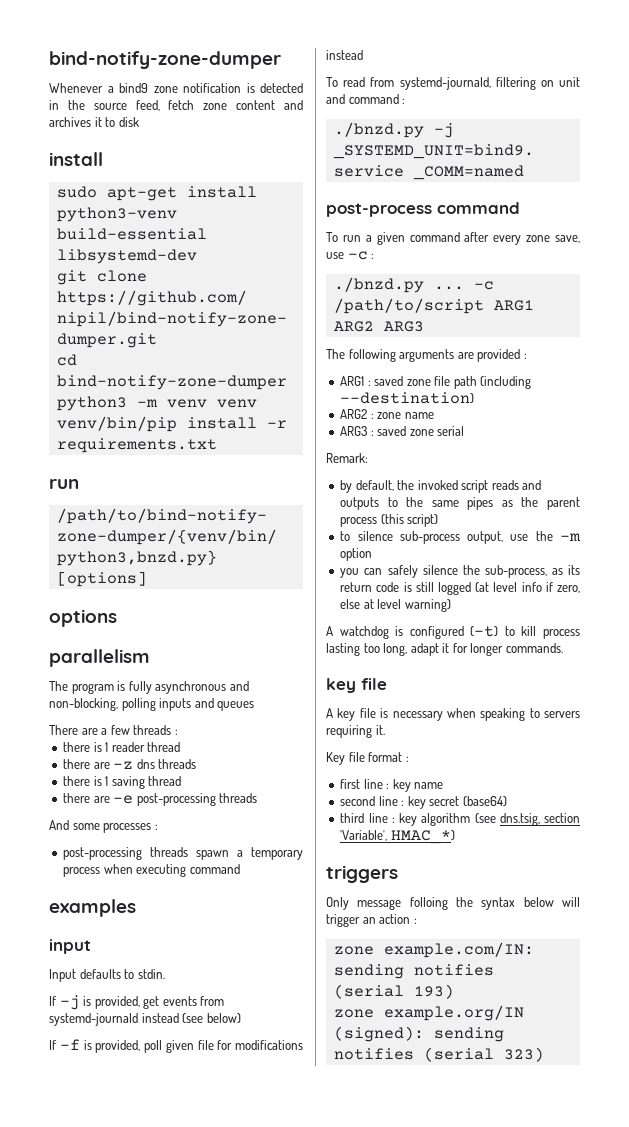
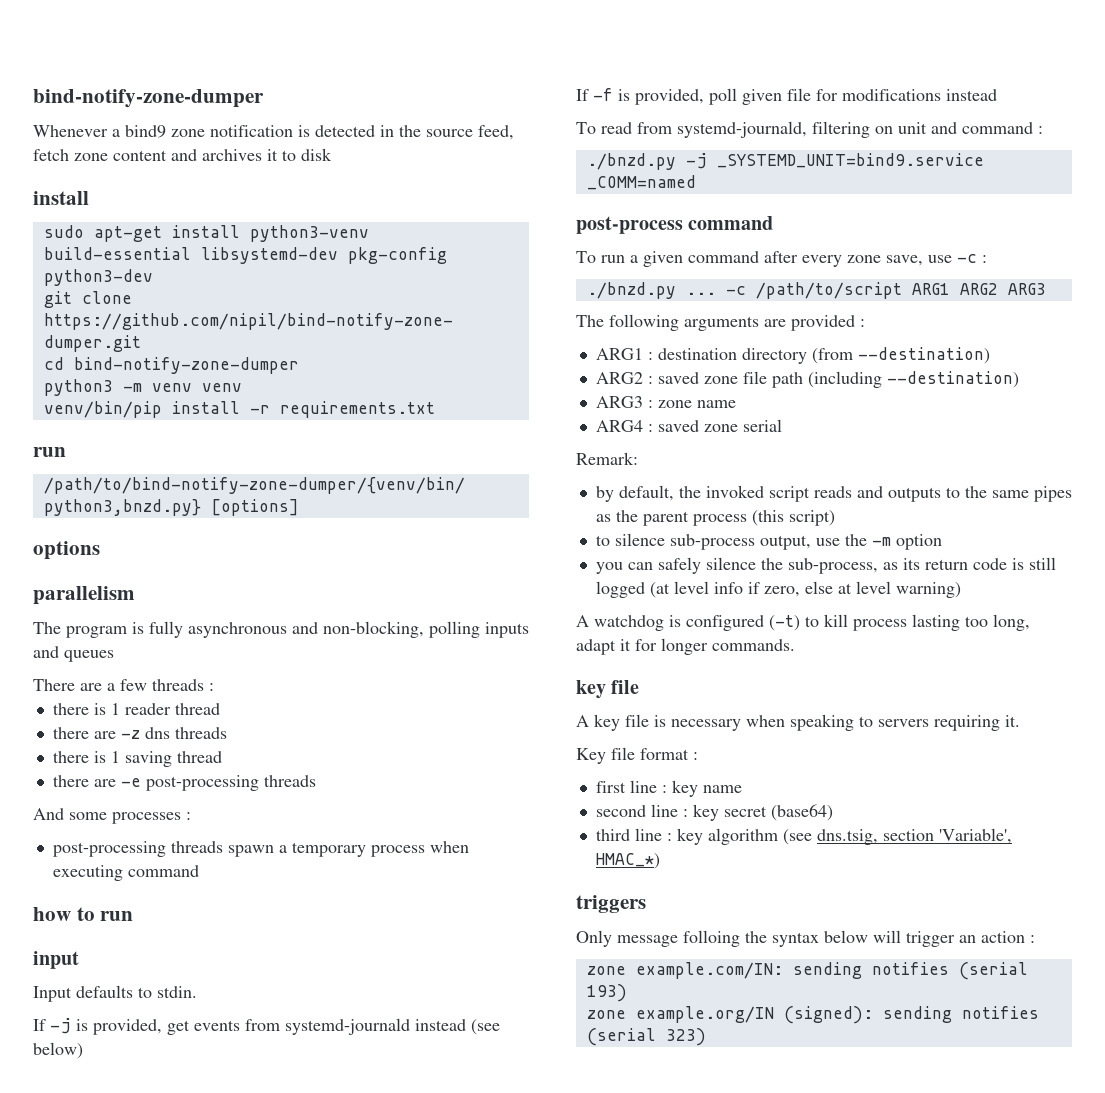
- sudo apt-get install python3-venv build-essential libsystemd-dev
+ sudo apt-get install python3-venv build-essential libsystemd-dev pkg-config python3-dev
- examples
+ how to run
- ARG1 : saved zone file path (including --destination)
+ ARG1 : destination directory (from --destination)
+ ARG2 : saved zone file path (including --destination)
- ARG2 : zone name
+ ARG3 : zone name
- ARG3 : saved zone serial
+ ARG4 : saved zone serial

